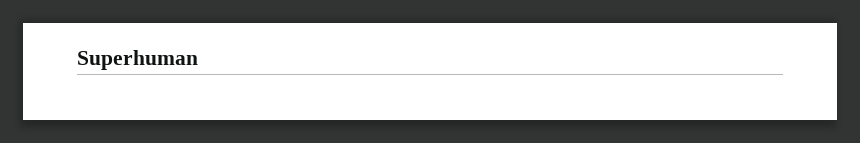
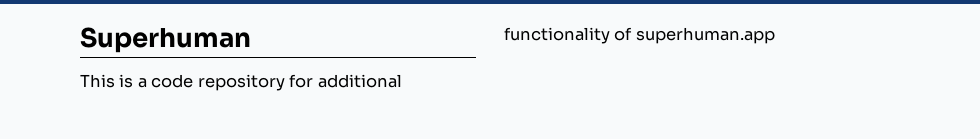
+ This is a code repository for additional functionality of superhuman.app

